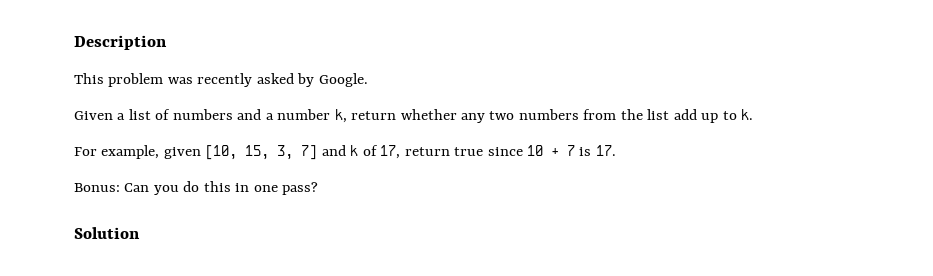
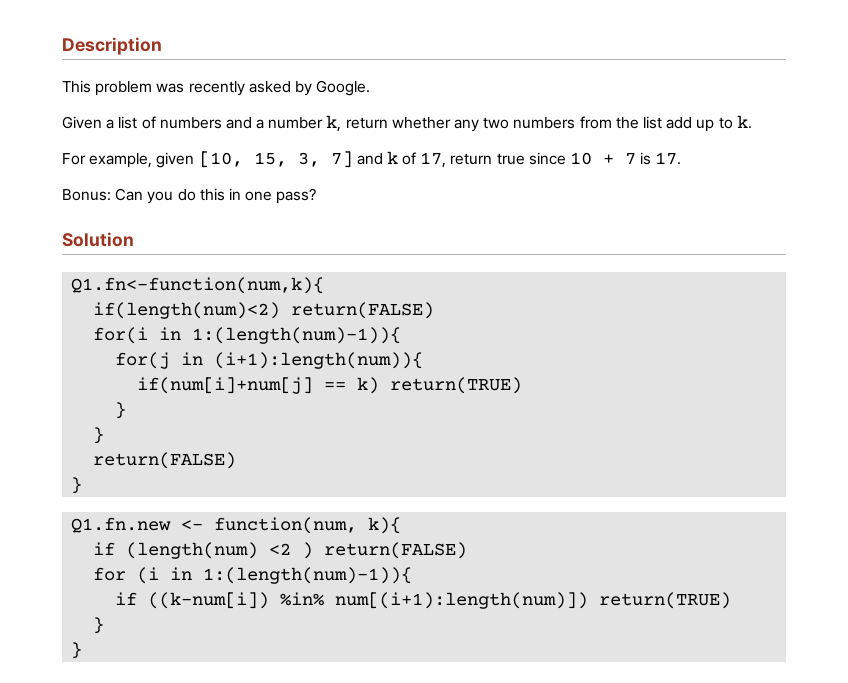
+ Q1.fn<-function(num,k){
+ if(length(num)<2) return(FALSE)
+ for(i in 1:(length(num)-1)){
+ for(j in (i+1):length(num)){
+ if(num[i]+num[j] == k) return(TRUE)
+ }
+ }
+ return(FALSE)
+ }
+ Q1.fn.new <- function(num, k){
+ if (length(num) <2 ) return(FALSE)
+ for (i in 1:(length(num)-1)){
+ if ((k-num[i]) %in% num[(i+1):length(num)]) return(TRUE)
+ }
+ }

